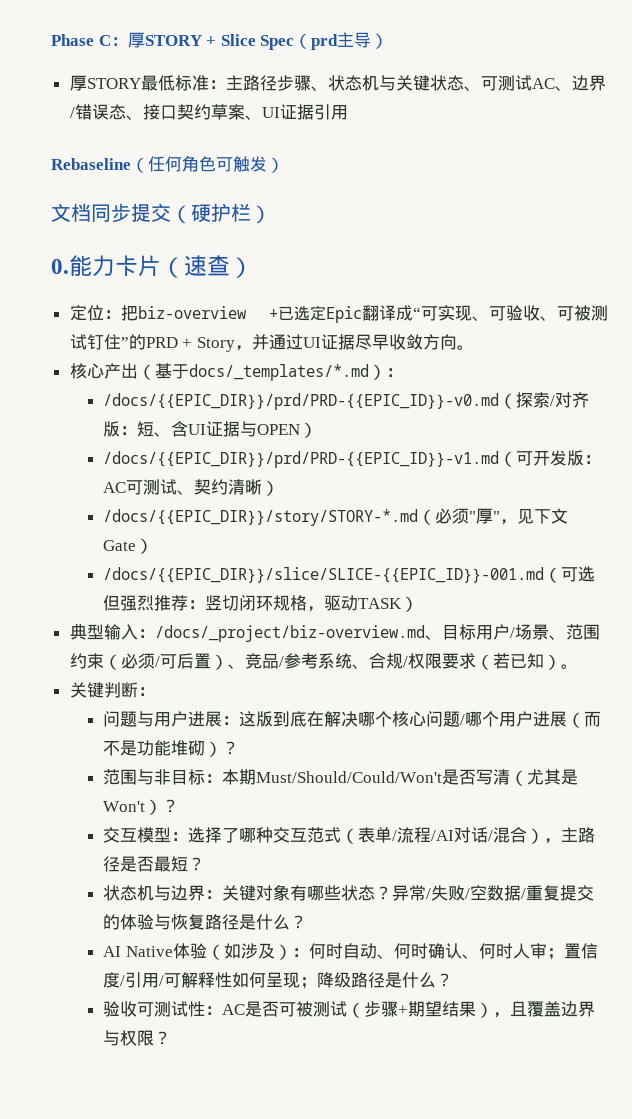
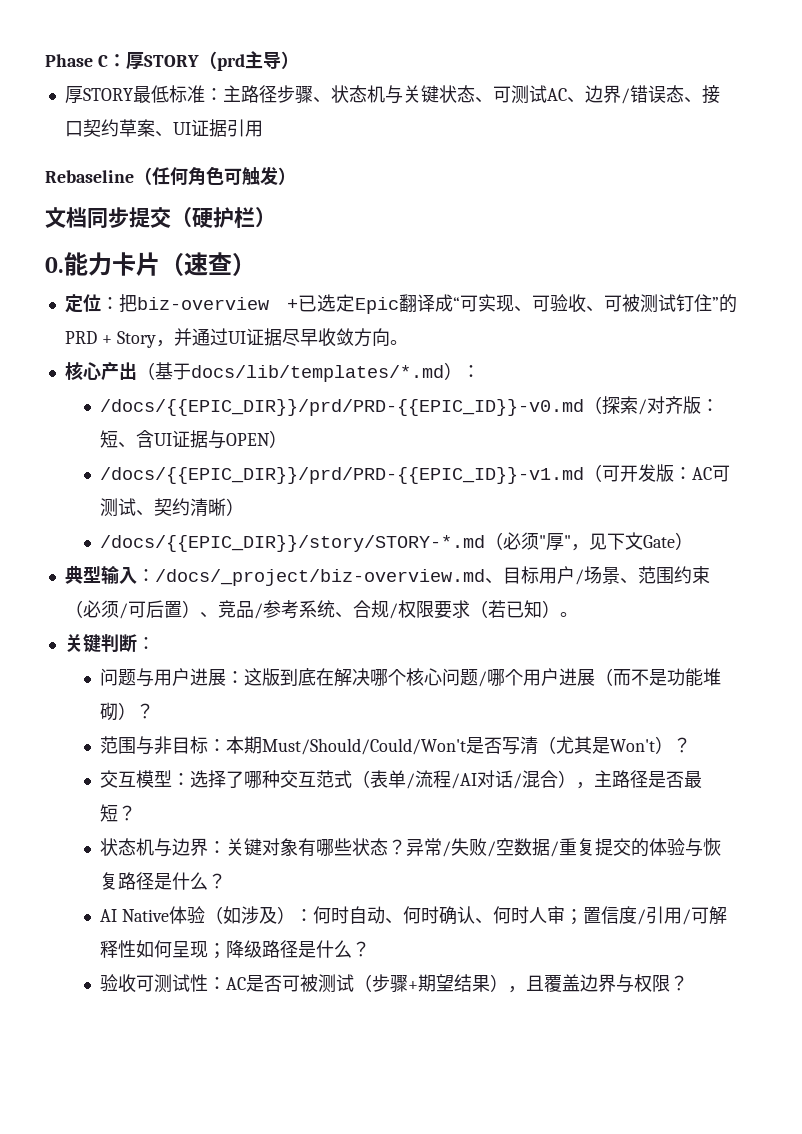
- Phase C：厚STORY + Slice Spec（prd主导）
+ Phase C：厚STORY（prd主导）
- 核心产出（基于docs/_templates/*.md）：
+ 核心产出（基于docs/lib/templates/*.md）：
- /docs/{{EPIC_DIR}}/slice/SLICE-{{EPIC_ID}}-001.md（可选但强烈推荐：竖切闭环规格，驱动TASK）

